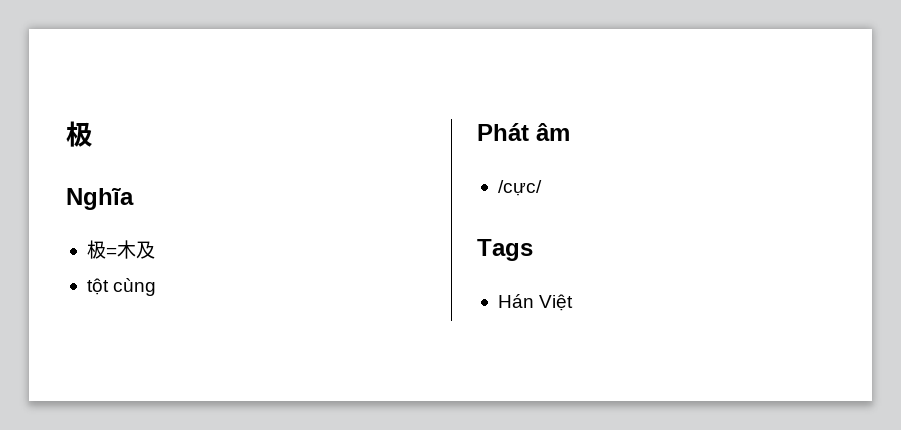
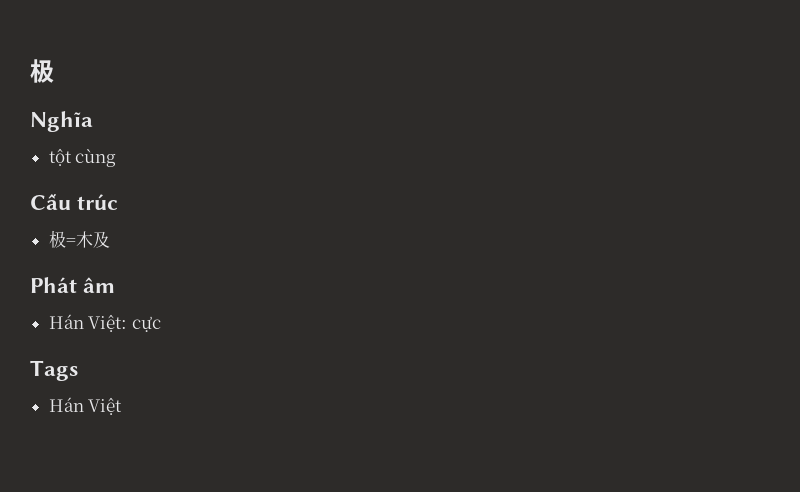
+ tột cùng
+ Cấu trúc
- tột cùng
- /cực/
+ Hán Việt: cực

